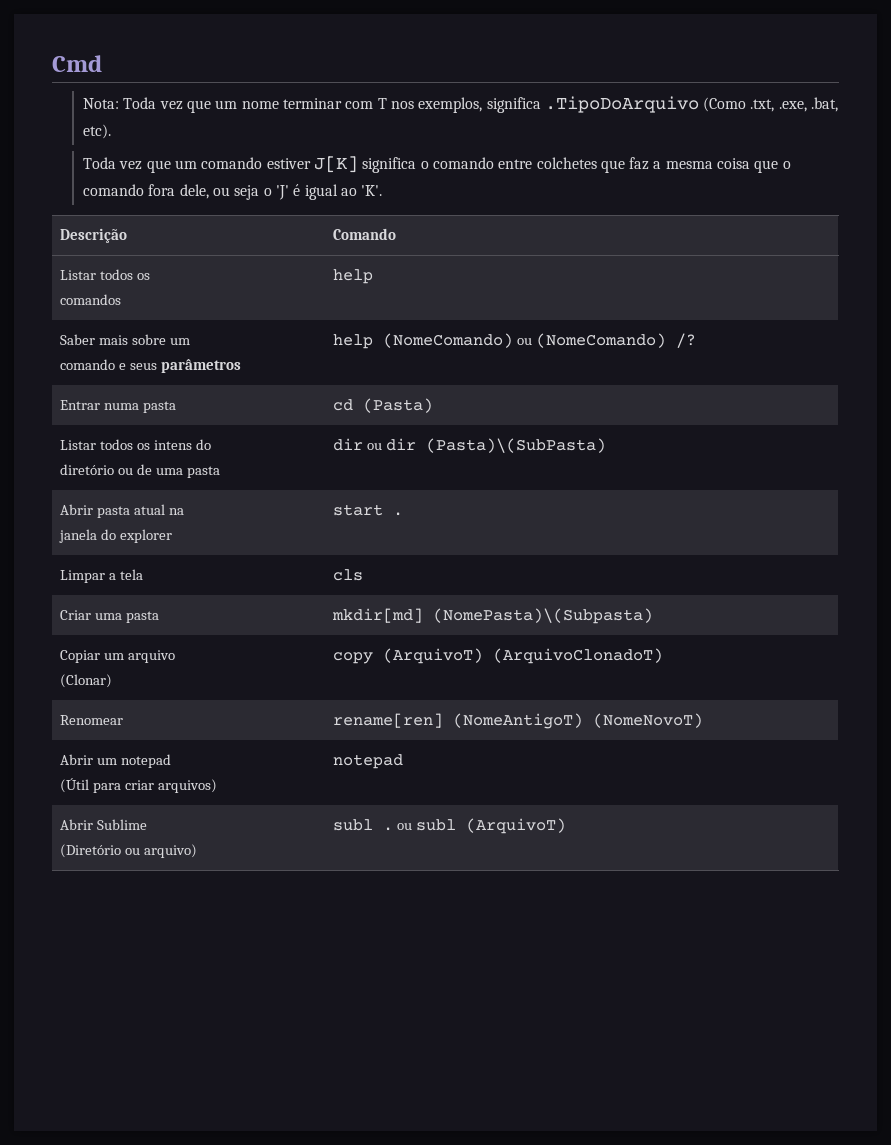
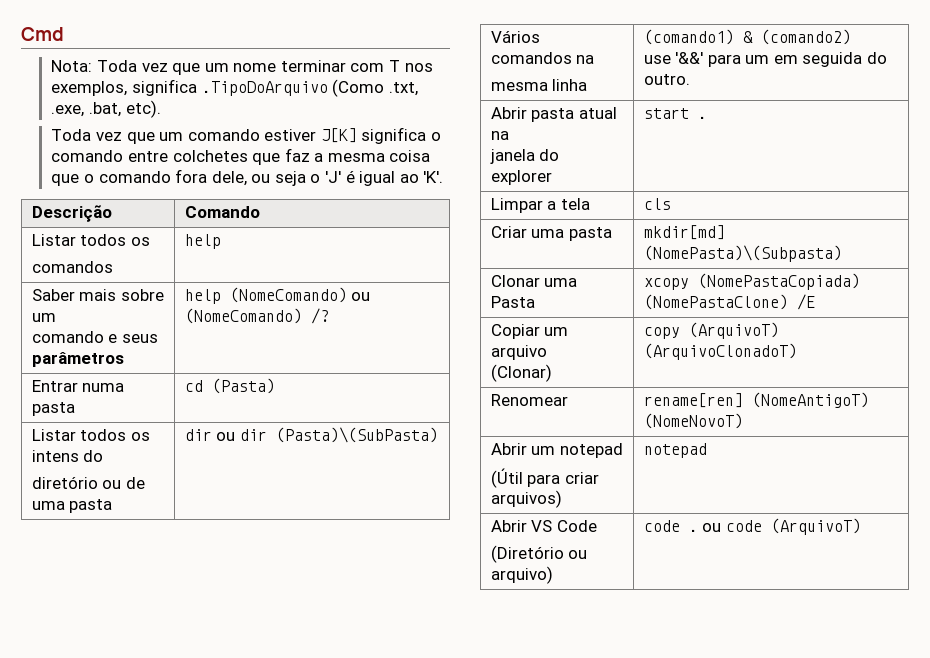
+ Vários comandos na
+ mesma linha | (comando1) & (comando2)
+ use '&&' para um em seguida do outro.
+ Clonar uma Pasta | xcopy (NomePastaCopiada) (NomePastaClone) /E
- Abrir Sublime
- (Diretório ou arquivo) | subl . ou subl (ArquivoT)
+ Abrir VS Code
+ (Diretório ou arquivo) | code . ou code (ArquivoT)

